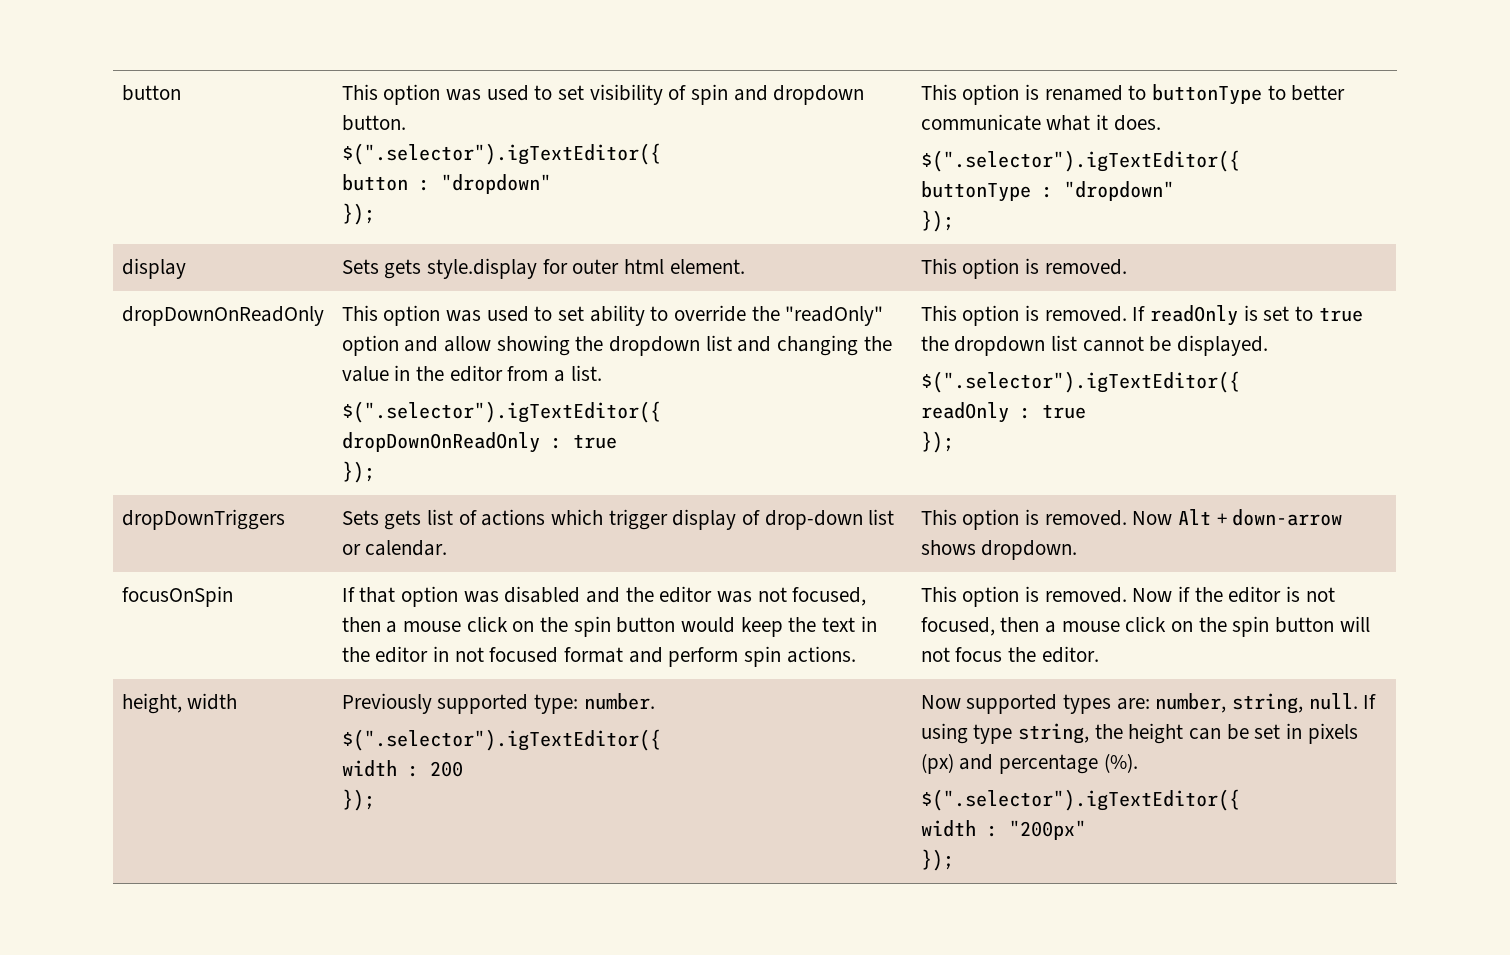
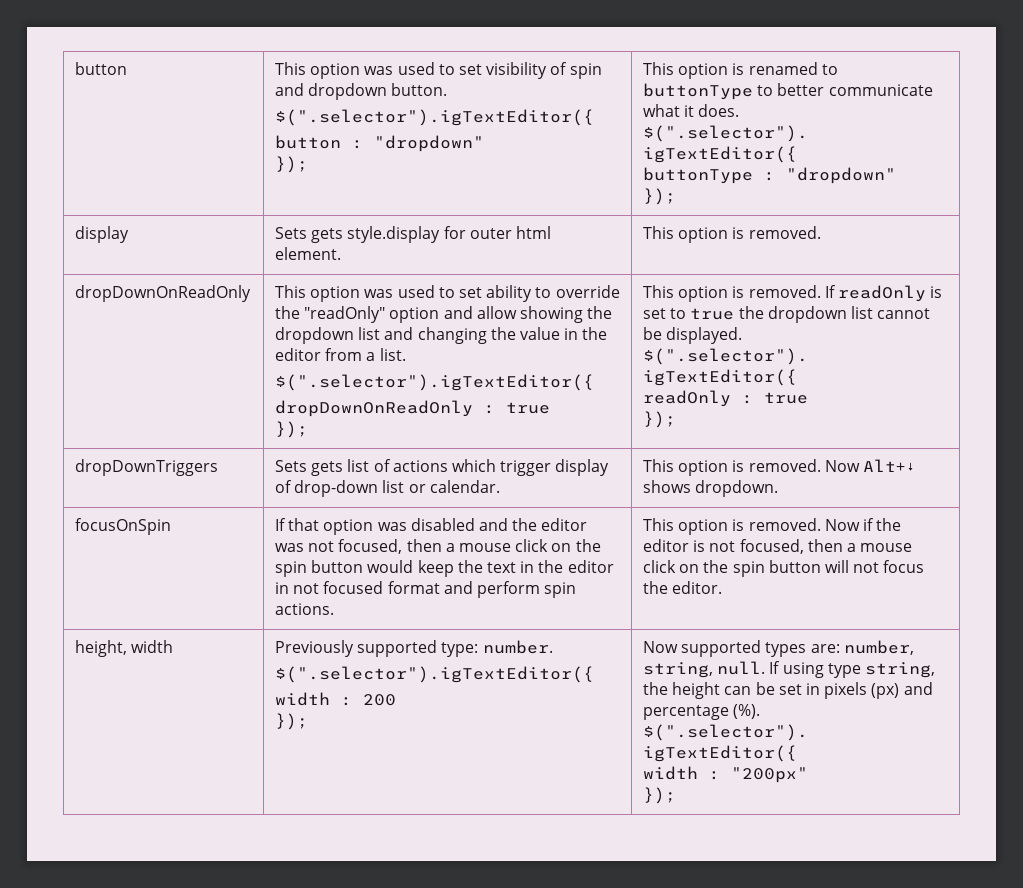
- dropDownTriggers | Sets gets list of actions which trigger display of drop-down list or calendar. | This option is removed. Now Alt + down-arrow shows dropdown.
+ dropDownTriggers | Sets gets list of actions which trigger display of drop-down list or calendar. | This option is removed. Now Alt+↓ shows dropdown.

